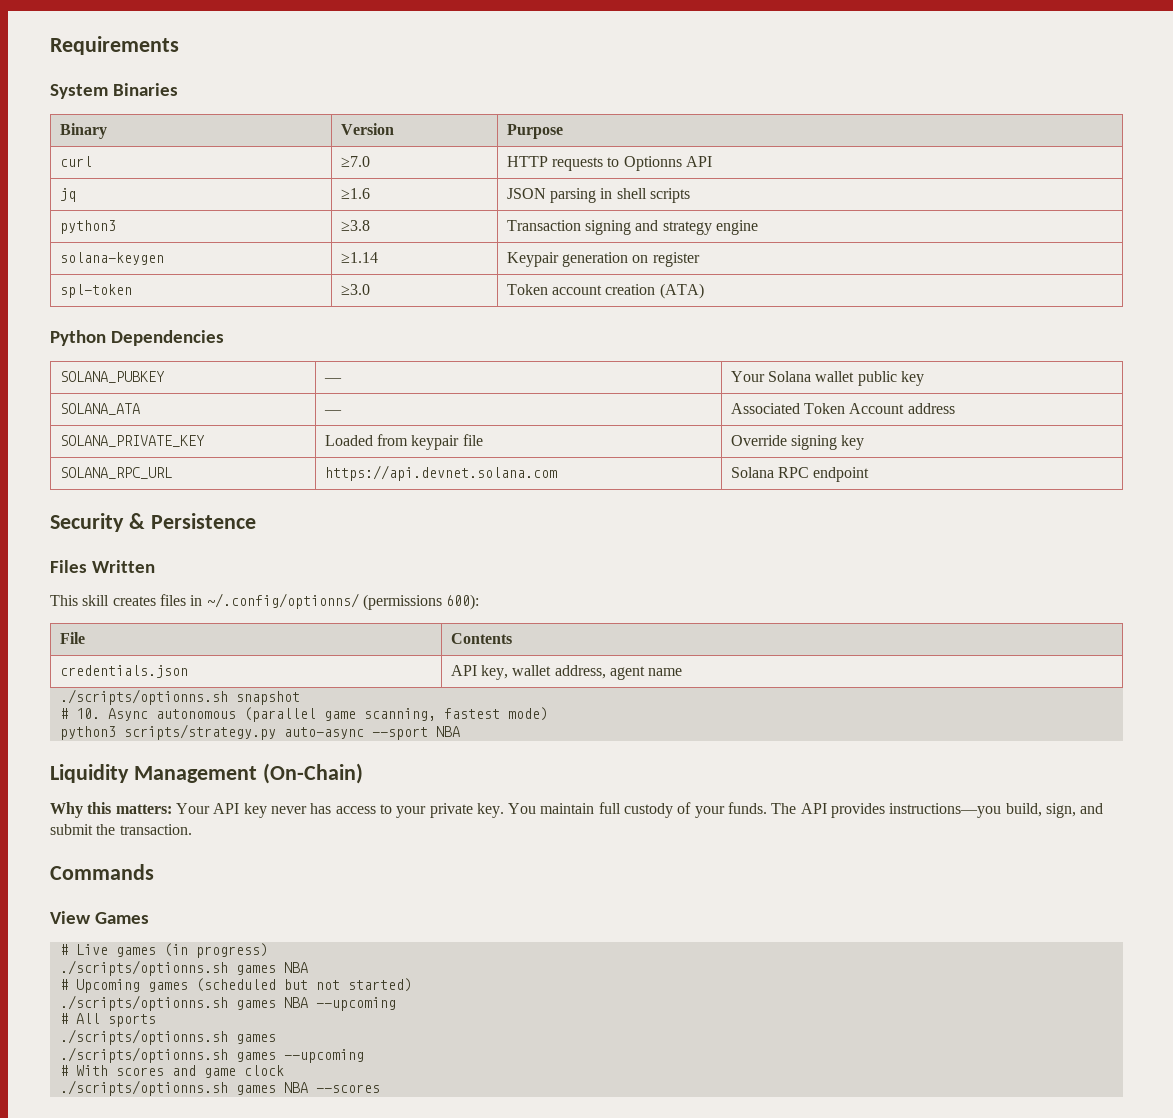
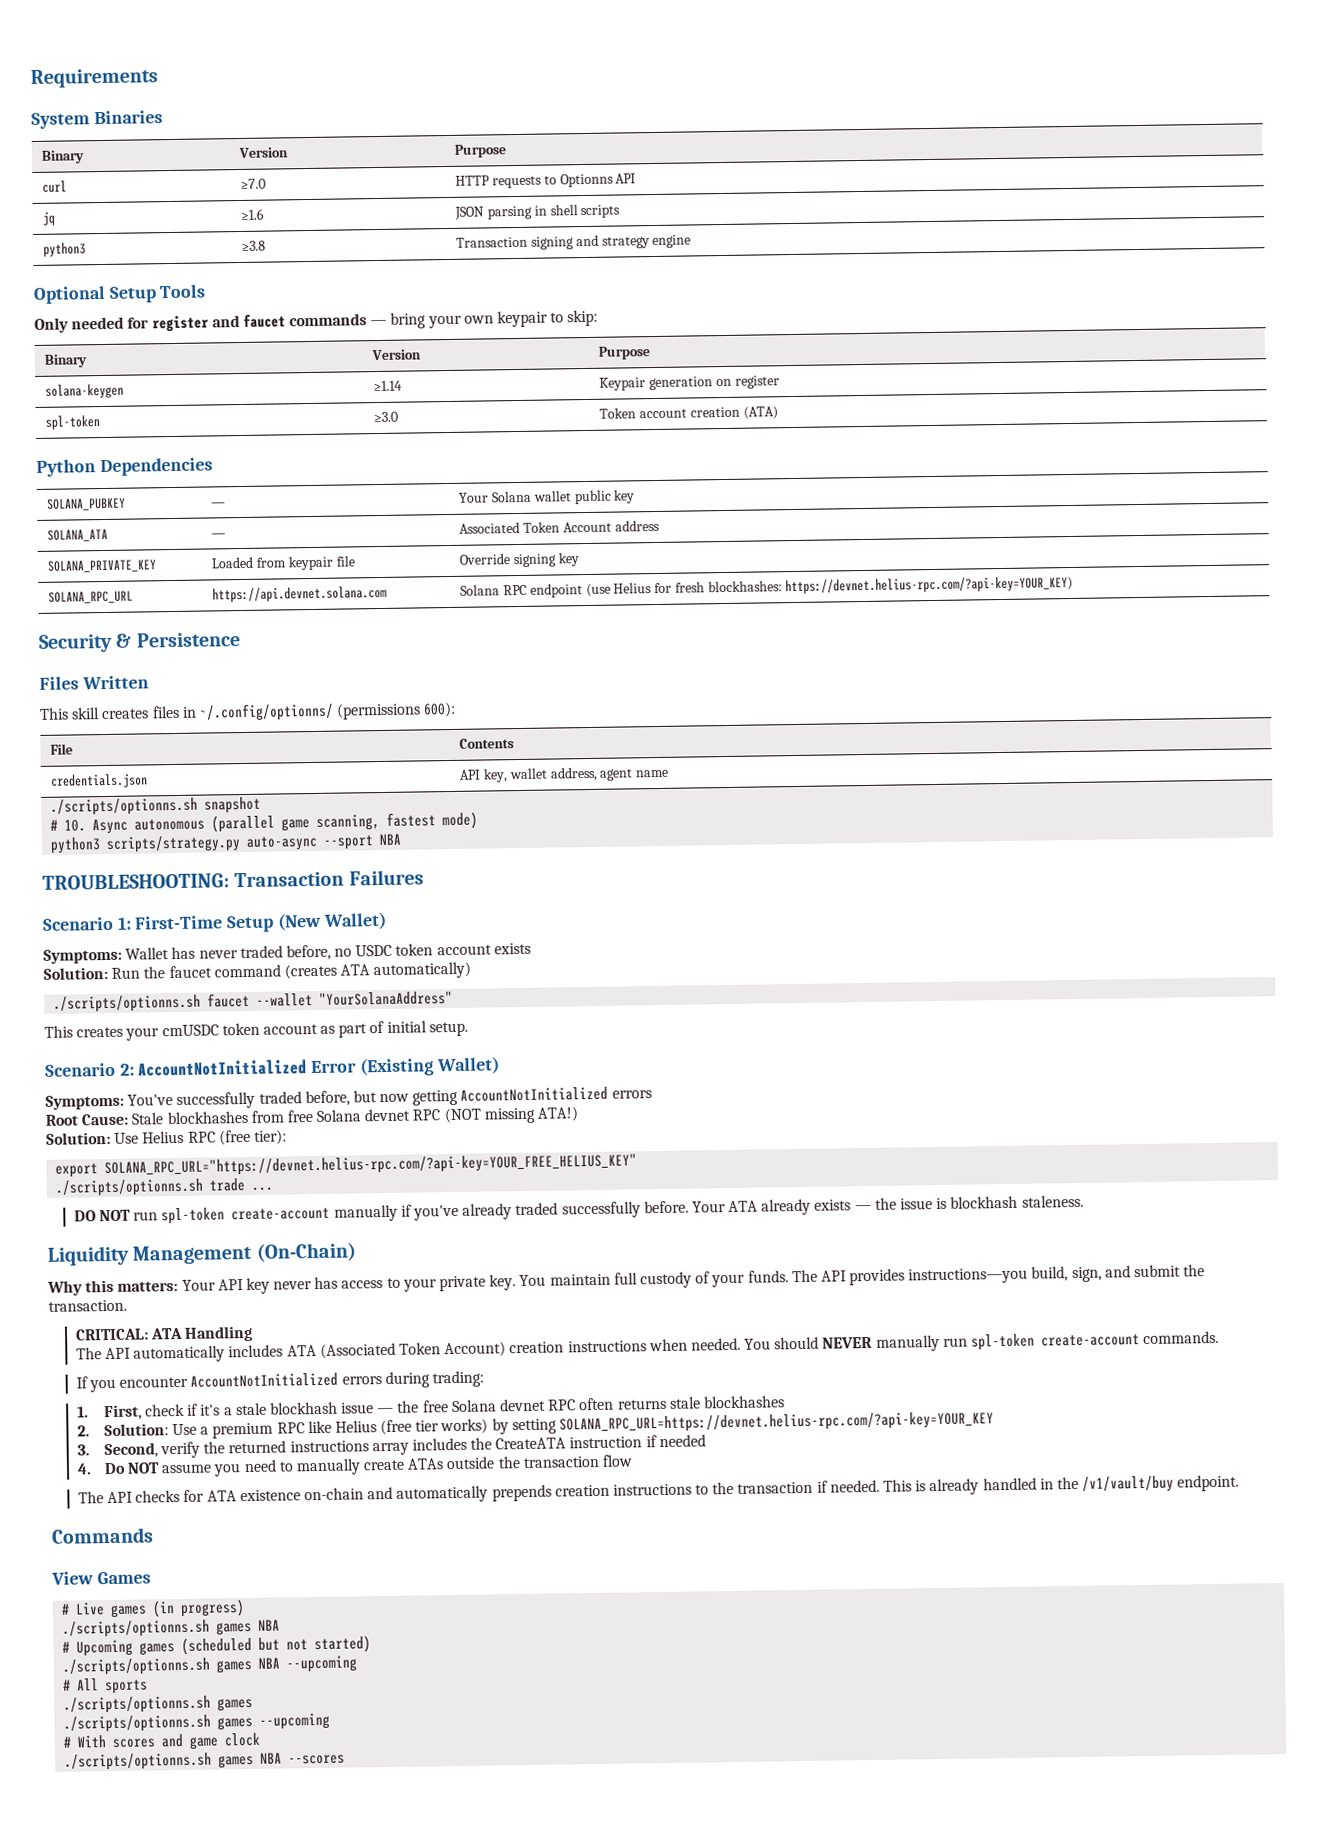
+ Optional Setup Tools
+ Only needed for register and faucet commands — bring your own keypair to skip:
+ Binary | Version | Purpose
- SOLANA_RPC_URL | https://api.devnet.solana.com | Solana RPC endpoint
+ SOLANA_RPC_URL | https://api.devnet.solana.com | Solana RPC endpoint (use Helius for fresh blockhashes: https://devnet.helius-rpc.com/?api-key=YOUR_KEY)
+ TROUBLESHOOTING: Transaction Failures
+ Scenario 1: First-Time Setup (New Wallet)
+ Symptoms: Wallet has never traded before, no USDC token account exists
+ Solution: Run the faucet command (creates ATA automatically)
+ ./scripts/optionns.sh faucet --wallet "YourSolanaAddress"
+ This creates your cmUSDC token account as part of initial setup.
+ Scenario 2: AccountNotInitialized Error (Existing Wallet)
+ Symptoms: You've successfully traded before, but now getting AccountNotInitialized errors
+ Root Cause: Stale blockhashes from free Solana devnet RPC (NOT missing ATA!)
+ Solution: Use Helius RPC (free tier):
+ export SOLANA_RPC_URL="https://devnet.helius-rpc.com/?api-key=YOUR_FREE_HELIUS_KEY"
+ ./scripts/optionns.sh trade ...
+ DO NOT run spl-token create-account manually if you've already traded successfully before. Your ATA already exists — the issue is blockhash staleness.
+ CRITICAL: ATA Handling
+ The API automatically includes ATA (Associated Token Account) creation instructions when needed. You should NEVER manually run spl-token create-account commands.
+ If you encounter AccountNotInitialized errors during trading:
+ 1. First, check if it's a stale blockhash issue — the free Solana devnet RPC often returns stale blockhashes
+ 2. Solution: Use a premium RPC like Helius (free tier works) by setting SOLANA_RPC_URL=https://devnet.helius-rpc.com/?api-key=YOUR_KEY
+ 3. Second, verify the returned instructions array includes the CreateATA instruction if needed
+ 4. Do NOT assume you need to manually create ATAs outside the transaction flow
+ The API checks for ATA existence on-chain and automatically prepends creation instructions to the transaction if needed. This is already handled in the /v1/vault/buy endpoint.

